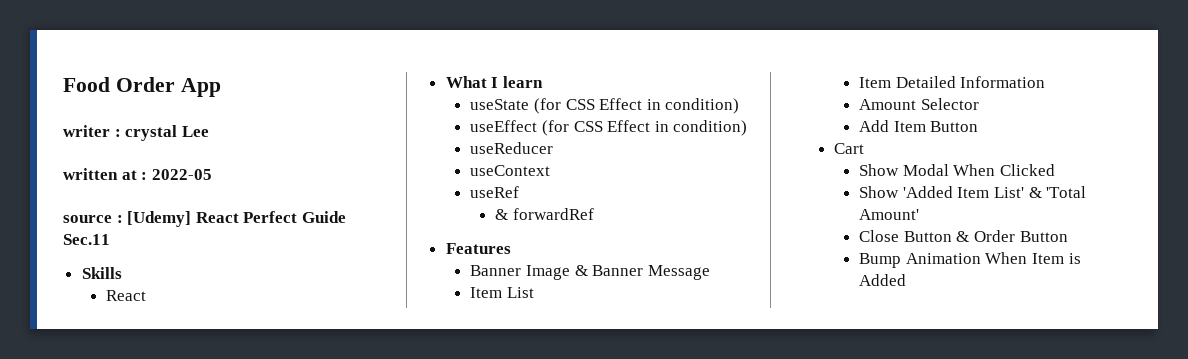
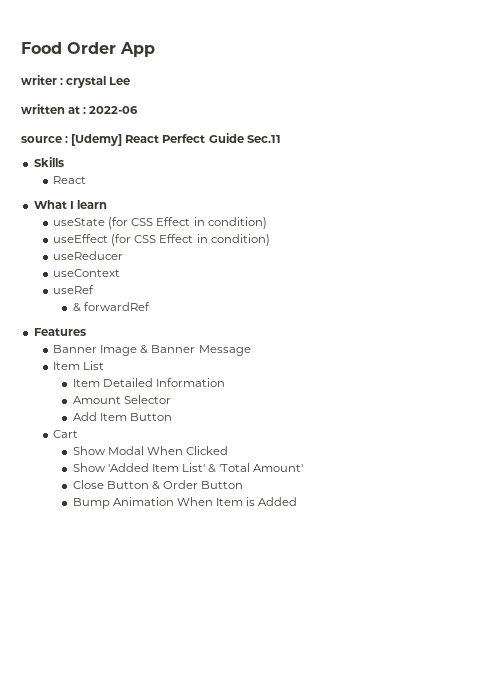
- written at : 2022-05
+ written at : 2022-06

